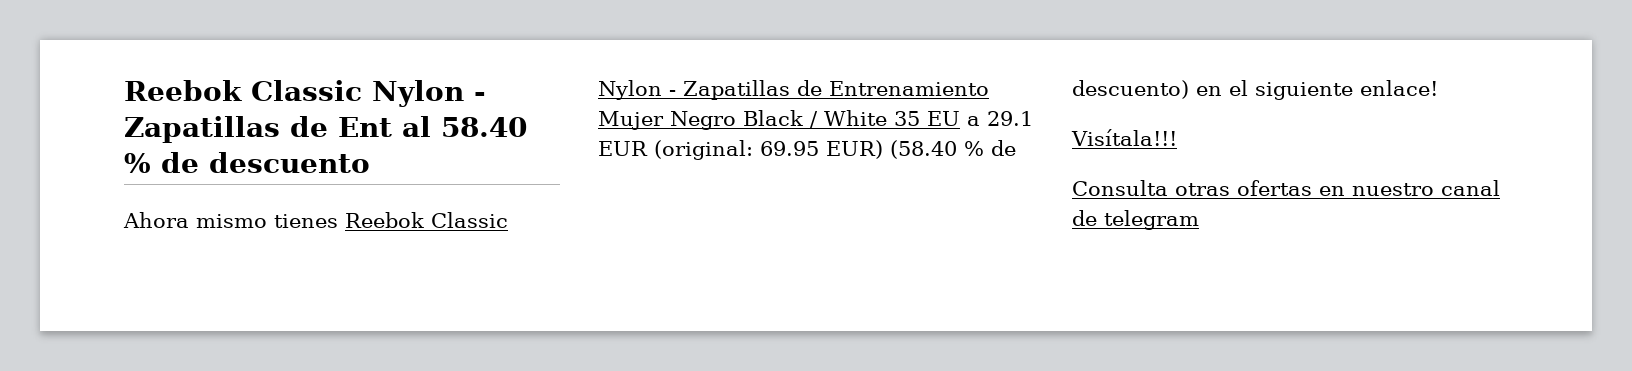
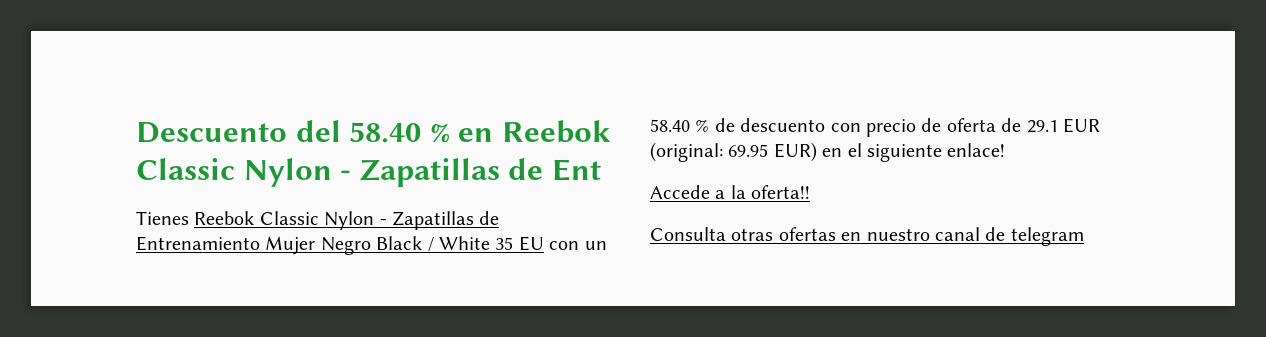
- Reebok Classic Nylon - Zapatillas de Ent al 58.40 % de descuento
- Ahora mismo tienes Reebok Classic Nylon - Zapatillas de Entrenamiento Mujer Negro Black / White 35 EU a 29.1 EUR (original: 69.95 EUR) (58.40 % de descuento) en el siguiente enlace!
+ Descuento del 58.40 % en Reebok Classic Nylon - Zapatillas de Ent
+ Tienes Reebok Classic Nylon - Zapatillas de Entrenamiento Mujer Negro Black / White 35 EU con un 58.40 % de descuento con precio de oferta de 29.1 EUR (original: 69.95 EUR) en el siguiente enlace!
- Visítala!!!
+ Accede a la oferta!!

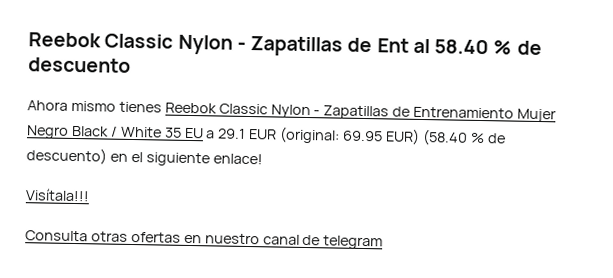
- Descuento del 58.40 % en Reebok Classic Nylon - Zapatillas de Ent
- Tienes Reebok Classic Nylon - Zapatillas de Entrenamiento Mujer Negro Black / White 35 EU con un 58.40 % de descuento con precio de oferta de 29.1 EUR (original: 69.95 EUR) en el siguiente enlace!
+ Reebok Classic Nylon - Zapatillas de Ent al 58.40 % de descuento
+ Ahora mismo tienes Reebok Classic Nylon - Zapatillas de Entrenamiento Mujer Negro Black / White 35 EU a 29.1 EUR (original: 69.95 EUR) (58.40 % de descuento) en el siguiente enlace!
- Accede a la oferta!!
+ Visítala!!!

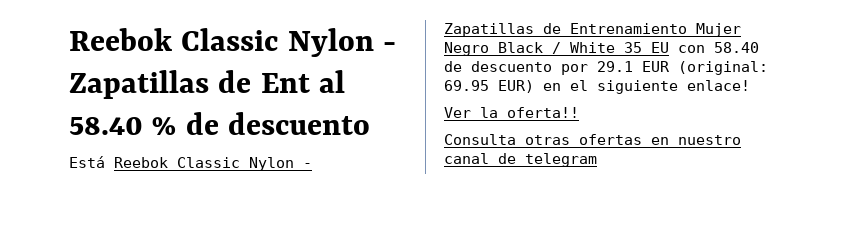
- Ahora mismo tienes Reebok Classic Nylon - Zapatillas de Entrenamiento Mujer Negro Black / White 35 EU a 29.1 EUR (original: 69.95 EUR) (58.40 % de descuento) en el siguiente enlace!
+ Está Reebok Classic Nylon - Zapatillas de Entrenamiento Mujer Negro Black / White 35 EU con 58.40 de descuento por 29.1 EUR (original: 69.95 EUR) en el siguiente enlace!
- Visítala!!!
+ Ver la oferta!!

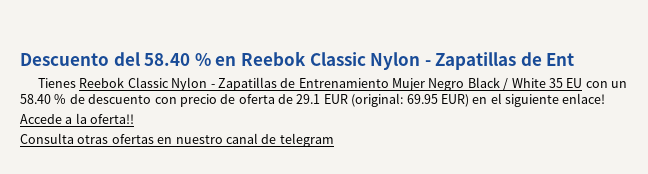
- Reebok Classic Nylon - Zapatillas de Ent al 58.40 % de descuento
- Está Reebok Classic Nylon - Zapatillas de Entrenamiento Mujer Negro Black / White 35 EU con 58.40 de descuento por 29.1 EUR (original: 69.95 EUR) en el siguiente enlace!
+ Descuento del 58.40 % en Reebok Classic Nylon - Zapatillas de Ent
+ Tienes Reebok Classic Nylon - Zapatillas de Entrenamiento Mujer Negro Black / White 35 EU con un 58.40 % de descuento con precio de oferta de 29.1 EUR (original: 69.95 EUR) en el siguiente enlace!
- Ver la oferta!!
+ Accede a la oferta!!

